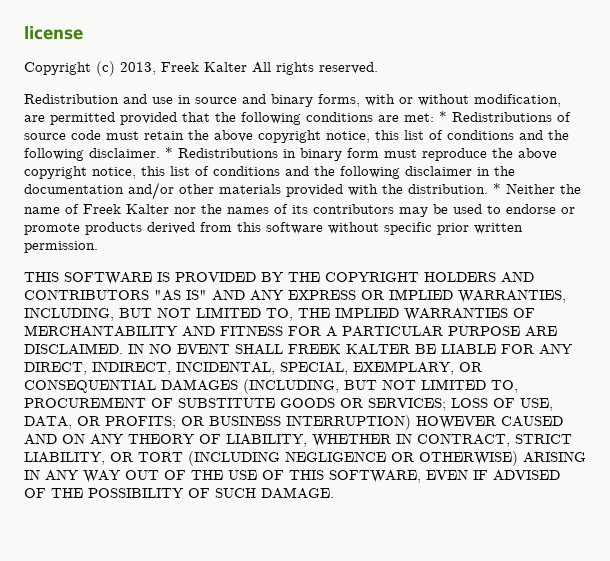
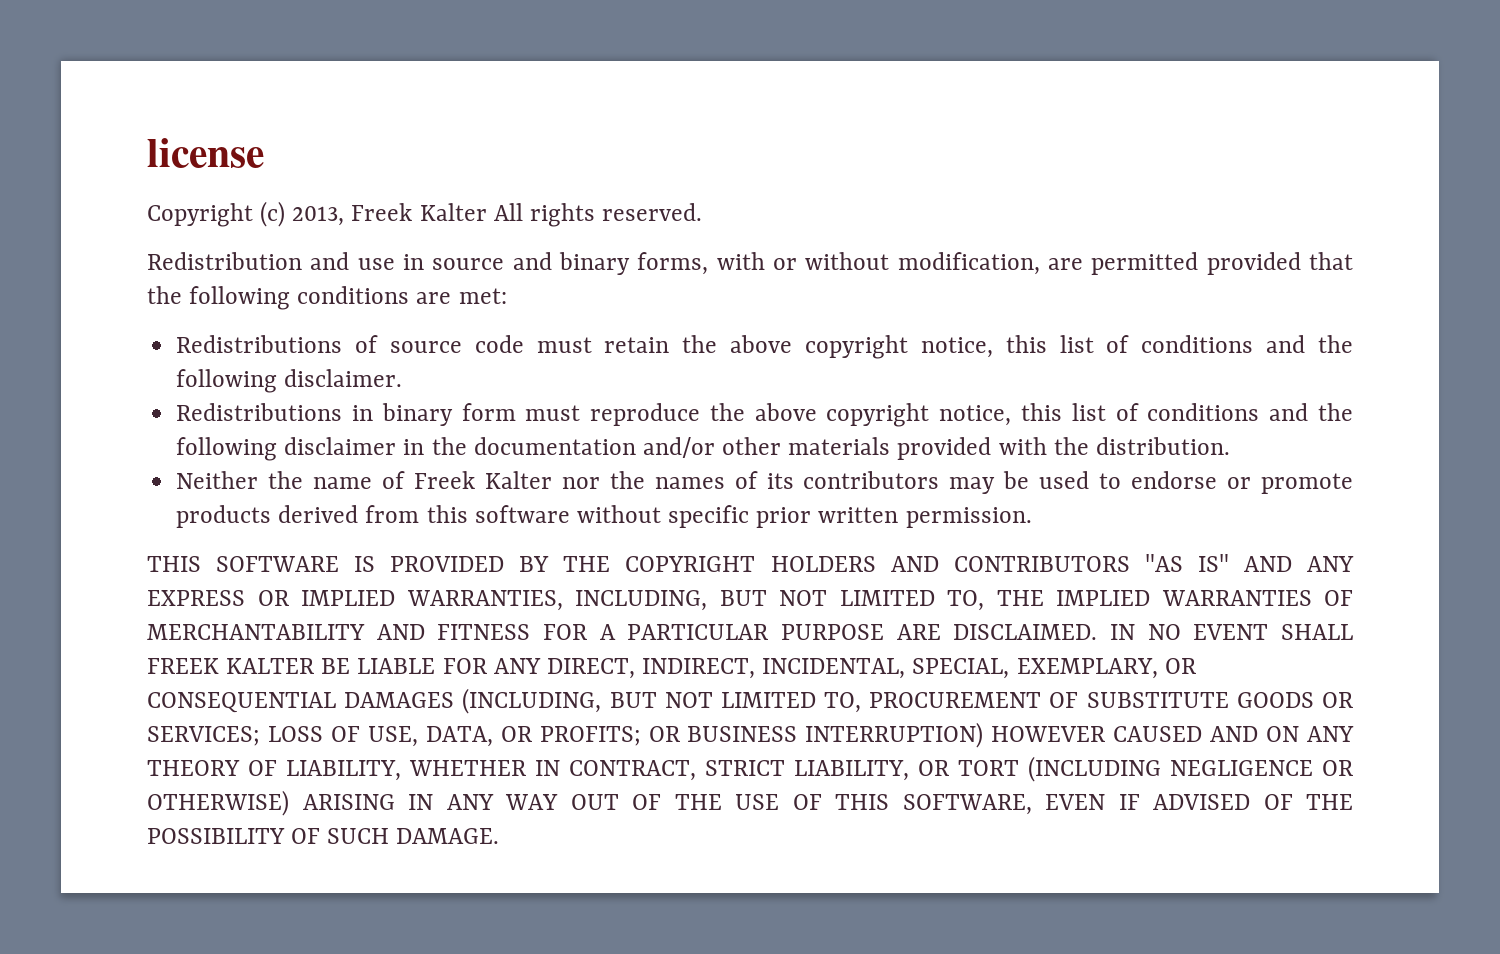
- Redistribution and use in source and binary forms, with or without modification, are permitted provided that the following conditions are met: * Redistributions of source code must retain the above copyright notice, this list of conditions and the following disclaimer. * Redistributions in binary form must reproduce the above copyright notice, this list of conditions and the following disclaimer in the documentation and/or other materials provided with the distribution. * Neither the name of Freek Kalter nor the names of its contributors may be used to endorse or promote products derived from this software without specific prior written permission.
+ Redistribution and use in source and binary forms, with or without modification, are permitted provided that the following conditions are met:
+ Redistributions of source code must retain the above copyright notice, this list of conditions and the following disclaimer.
+ Redistributions in binary form must reproduce the above copyright notice, this list of conditions and the following disclaimer in the documentation and/or other materials provided with the distribution.
+ Neither the name of Freek Kalter nor the names of its contributors may be used to endorse or promote products derived from this software without specific prior written permission.

